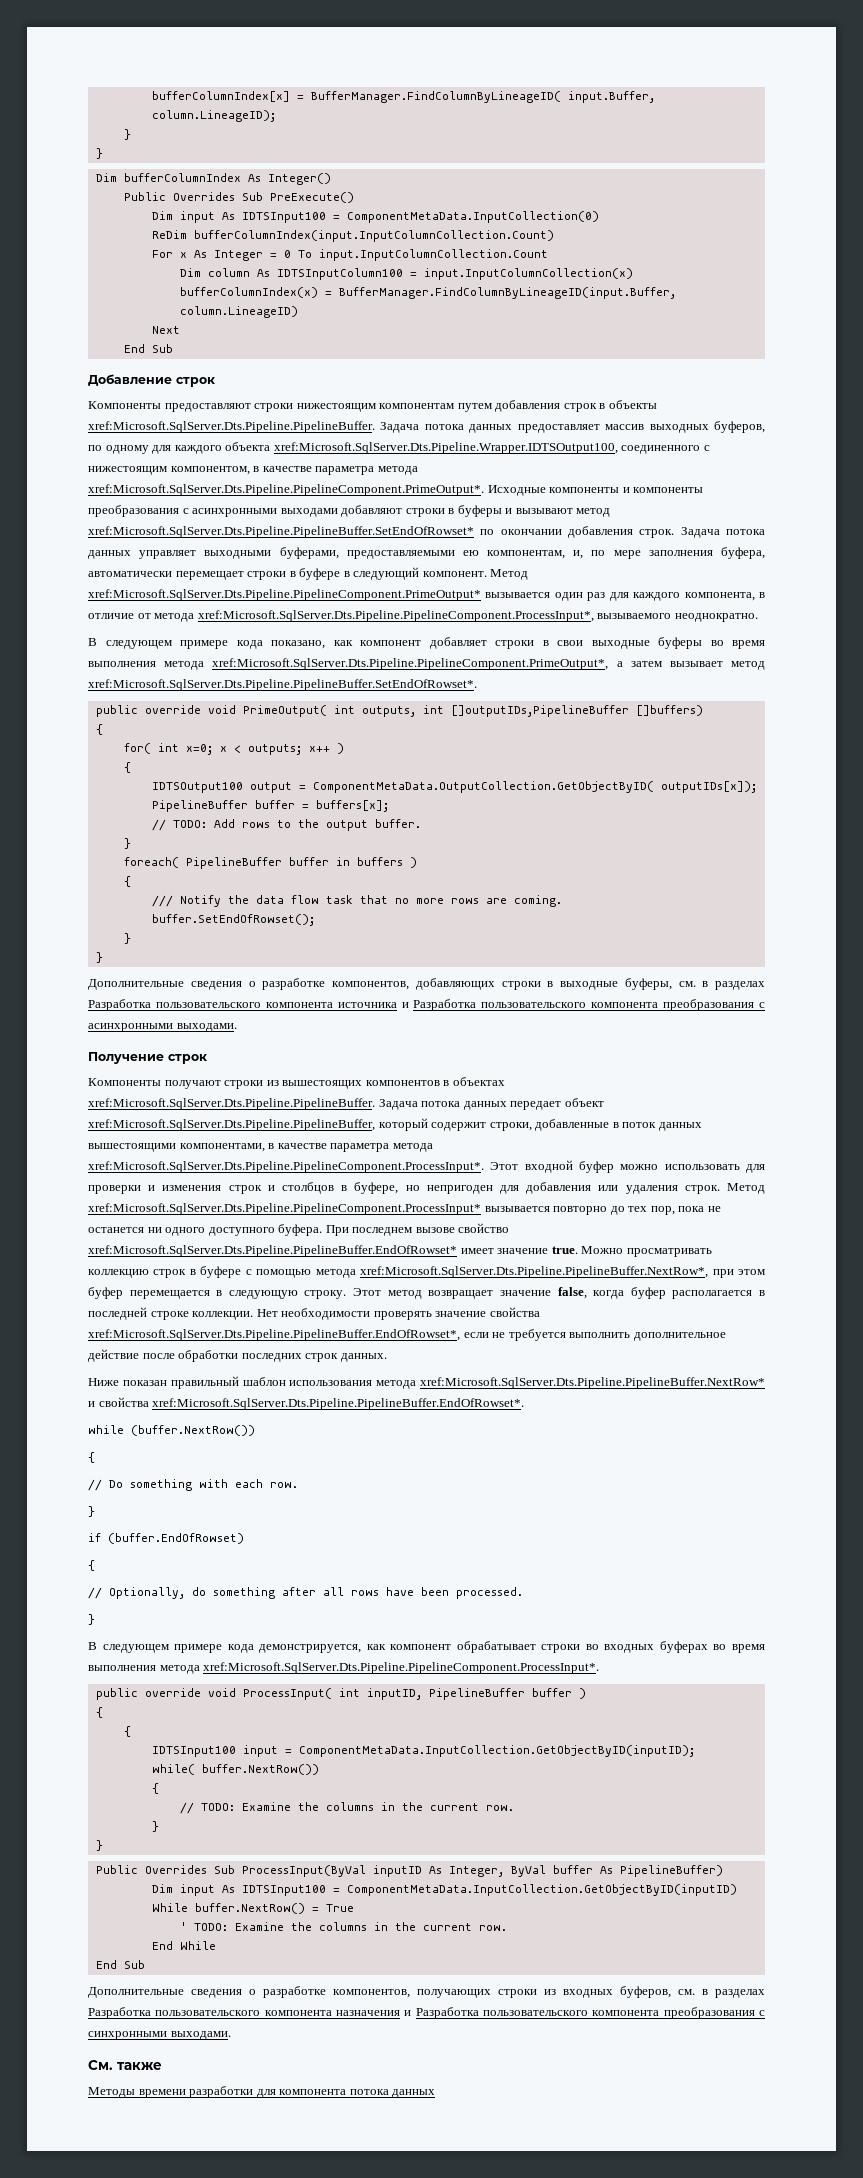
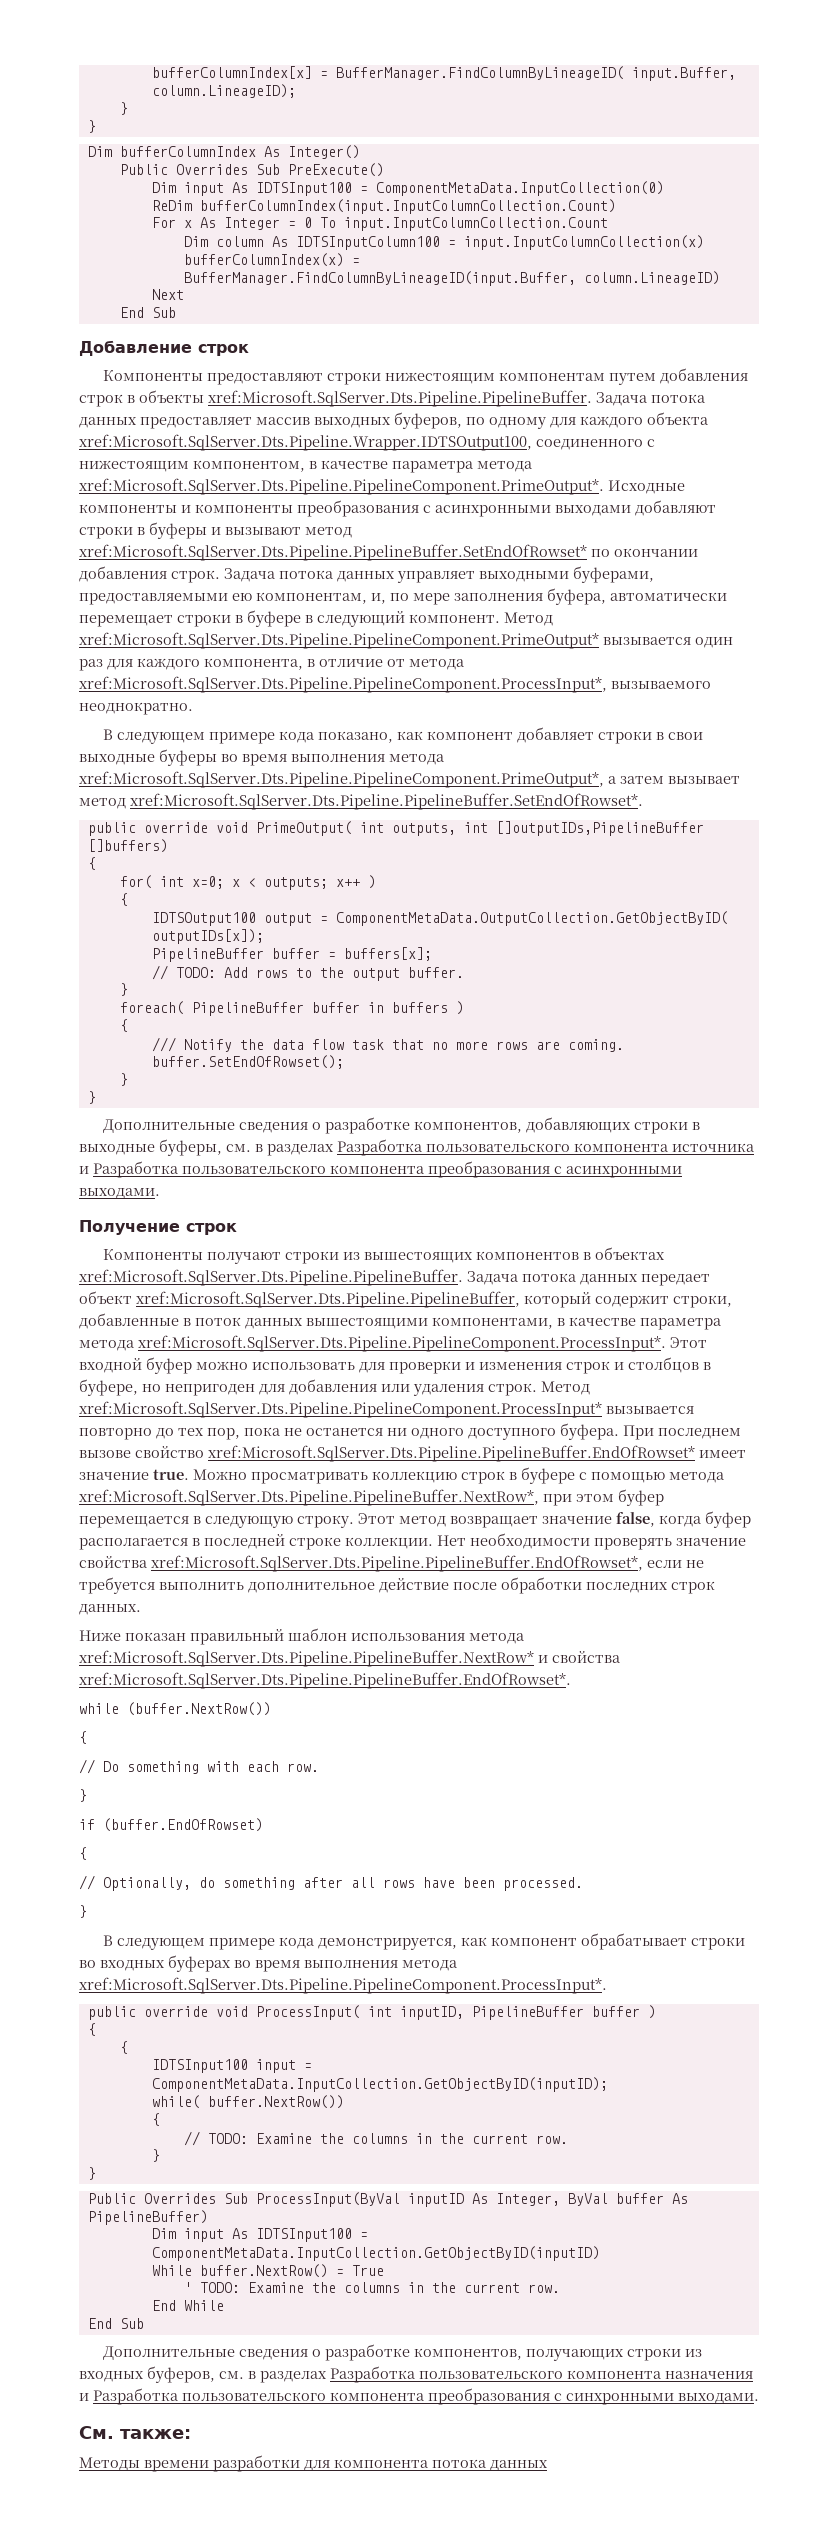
- См. также
+ См. также:

